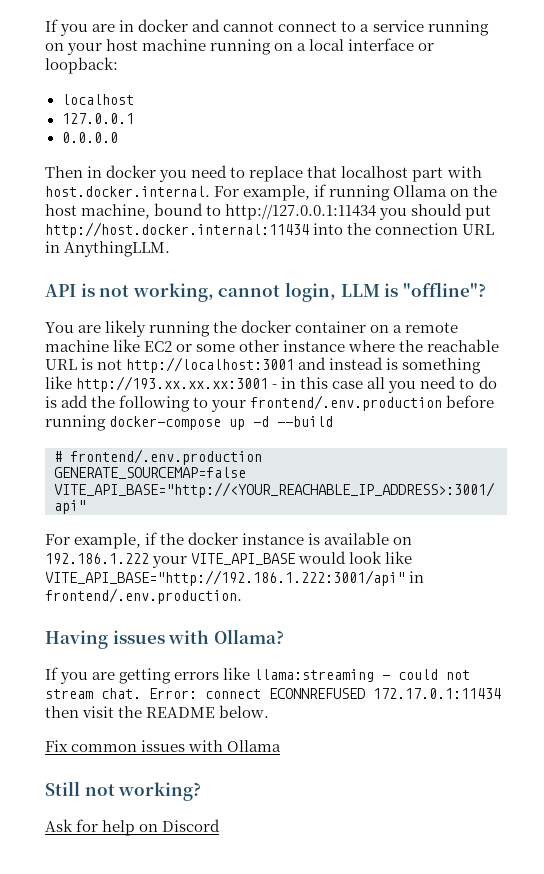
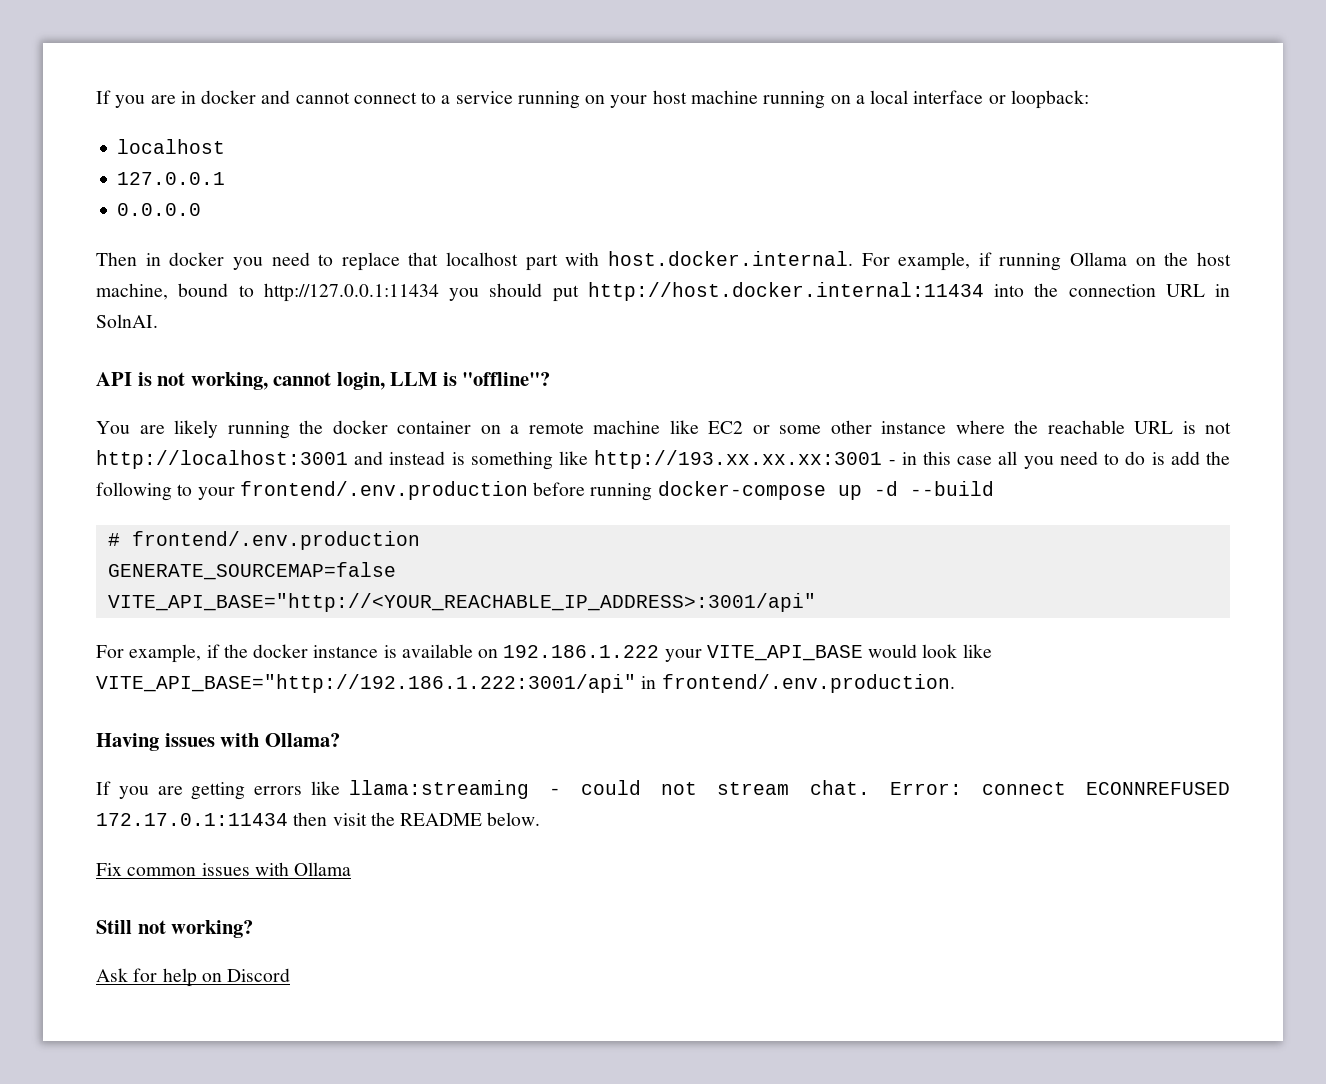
- Then in docker you need to replace that localhost part with host.docker.internal. For example, if running Ollama on the host machine, bound to http://127.0.0.1:11434 you should put http://host.docker.internal:11434 into the connection URL in AnythingLLM.
+ Then in docker you need to replace that localhost part with host.docker.internal. For example, if running Ollama on the host machine, bound to http://127.0.0.1:11434 you should put http://host.docker.internal:11434 into the connection URL in SolnAI.

